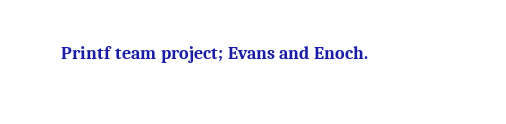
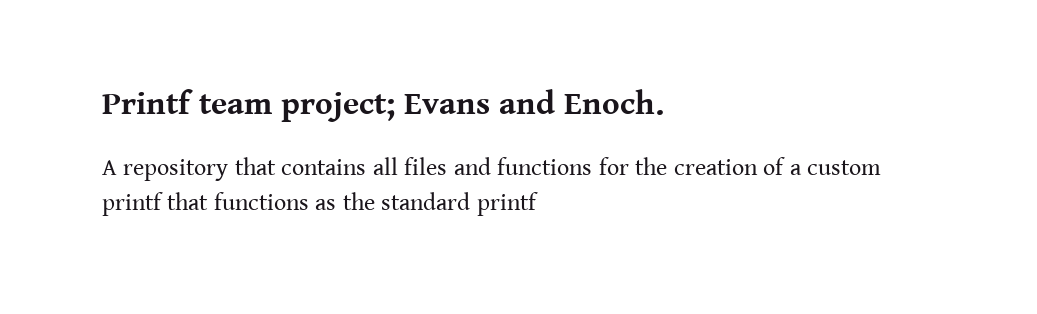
+ A repository that contains all files and functions for the creation of a custom printf that functions as the standard printf

